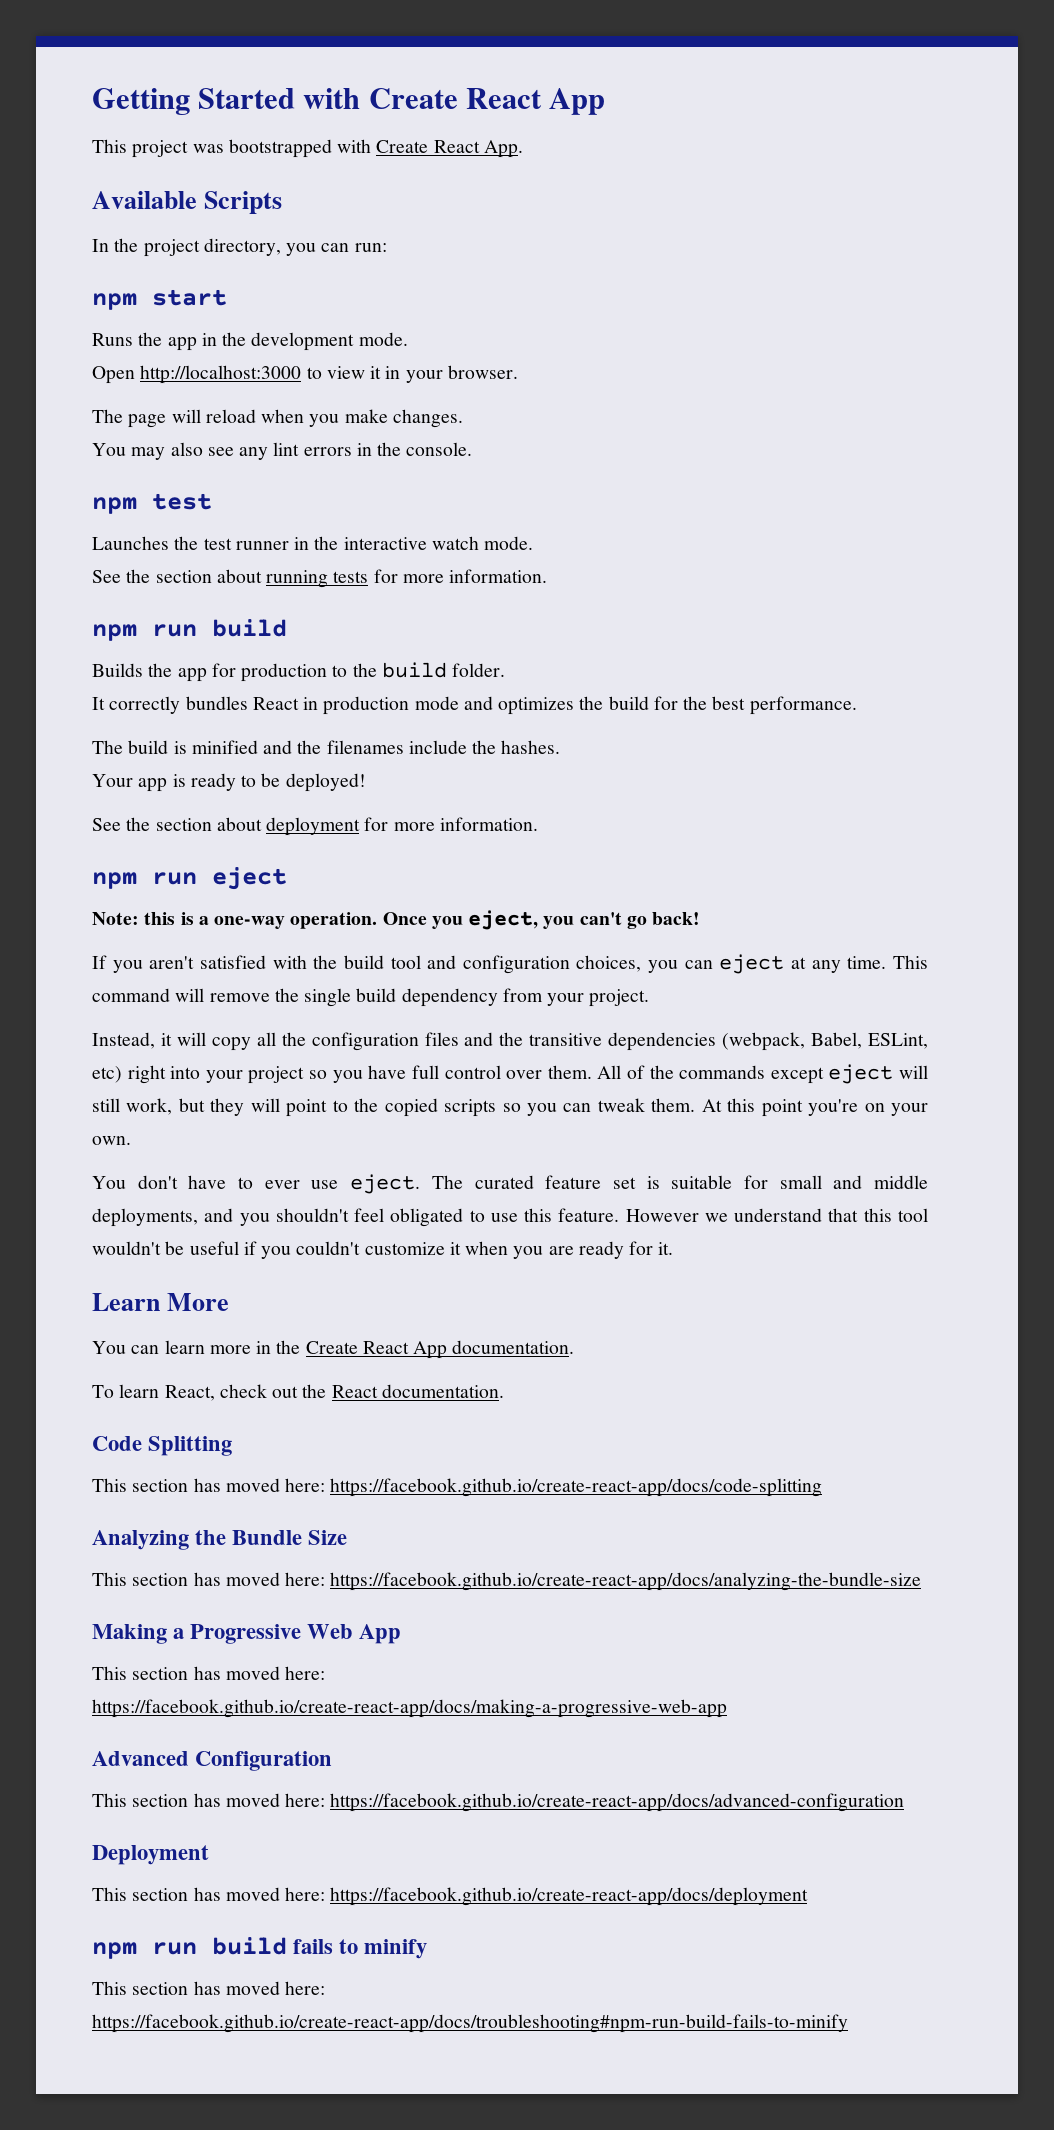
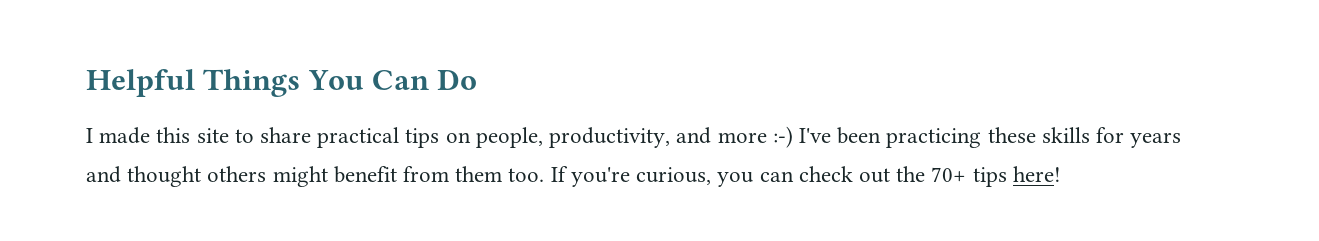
- Getting Started with Create React App
- This project was bootstrapped with Create React App.
- Available Scripts
- In the project directory, you can run:
- npm start
- Runs the app in the development mode.
- Open http://localhost:3000 to view it in your browser.
- The page will reload when you make changes.
- You may also see any lint errors in the console.
- npm test
- Launches the test runner in the interactive watch mode.
- See the section about running tests for more information.
- npm run build
- Builds the app for production to the build folder.
- It correctly bundles React in production mode and optimizes the build for the best performance.
- The build is minified and the filenames include the hashes.
- Your app is ready to be deployed!
- See the section about deployment for more information.
- npm run eject
- Note: this is a one-way operation. Once you eject, you can't go back!
- If you aren't satisfied with the build tool and configuration choices, you can eject at any time. This command will remove the single build dependency from your project.
- Instead, it will copy all the configuration files and the transitive dependencies (webpack, Babel, ESLint, etc) right into your project so you have full control over them. All of the commands except eject will still work, but they will point to the copied scripts so you can tweak them. At this point you're on your own.
- You don't have to ever use eject. The curated feature set is suitable for small and middle deployments, and you shouldn't feel obligated to use this feature. However we understand that this tool wouldn't be useful if you couldn't customize it when you are ready for it.
- Learn More
- You can learn more in the Create React App documentation.
- To learn React, check out the React documentation.
- Code Splitting
- This section has moved here: https://facebook.github.io/create-react-app/docs/code-splitting
- Analyzing the Bundle Size
- This section has moved here: https://facebook.github.io/create-react-app/docs/analyzing-the-bundle-size
- Making a Progressive Web App
- This section has moved here: https://facebook.github.io/create-react-app/docs/making-a-progressive-web-app
- Advanced Configuration
- This section has moved here: https://facebook.github.io/create-react-app/docs/advanced-configuration
- Deployment
- This section has moved here: https://facebook.github.io/create-react-app/docs/deployment
- npm run build fails to minify
- This section has moved here: https://facebook.github.io/create-react-app/docs/troubleshooting#npm-run-build-fails-to-minify
+ Helpful Things You Can Do
+ I made this site to share practical tips on people, productivity, and more :-) I've been practicing these skills for years and thought others might benefit from them too. If you're curious, you can check out the 70+ tips here!

